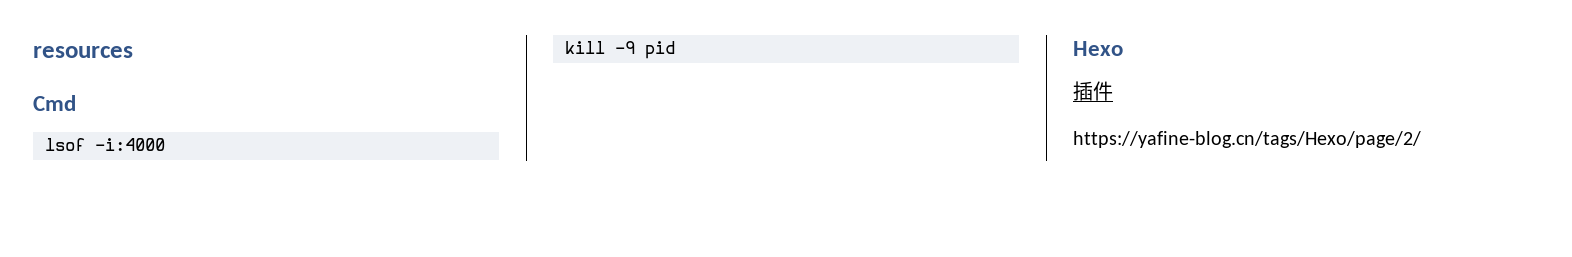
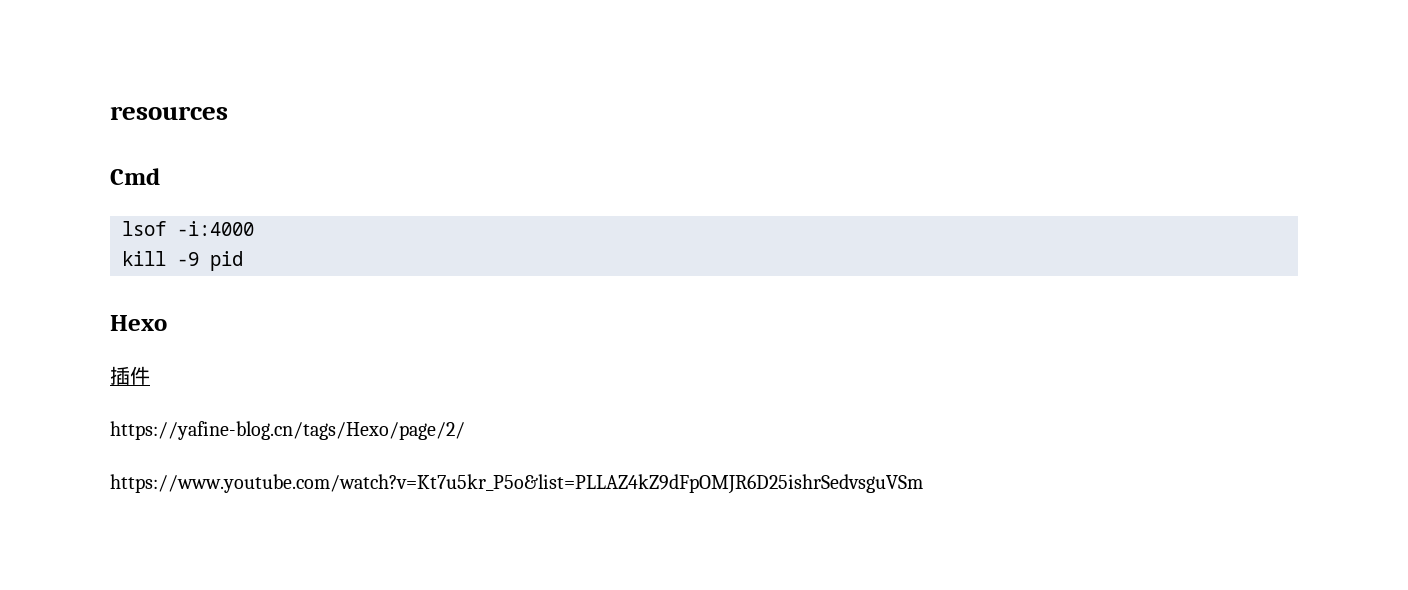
+ https://www.youtube.com/watch?v=Kt7u5kr_P5o&list=PLLAZ4kZ9dFpOMJR6D25ishrSedvsguVSm

